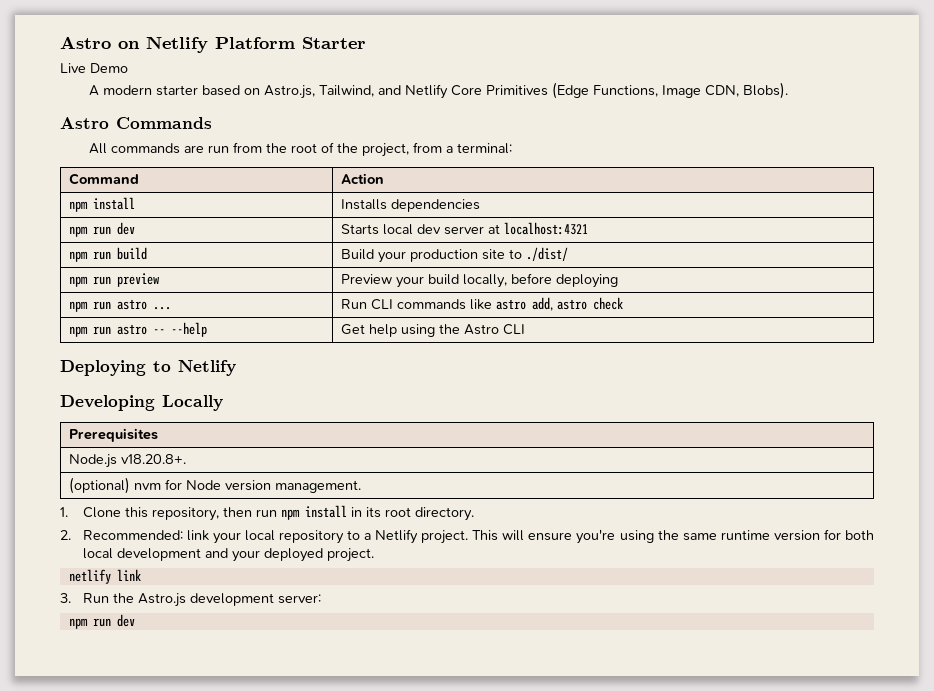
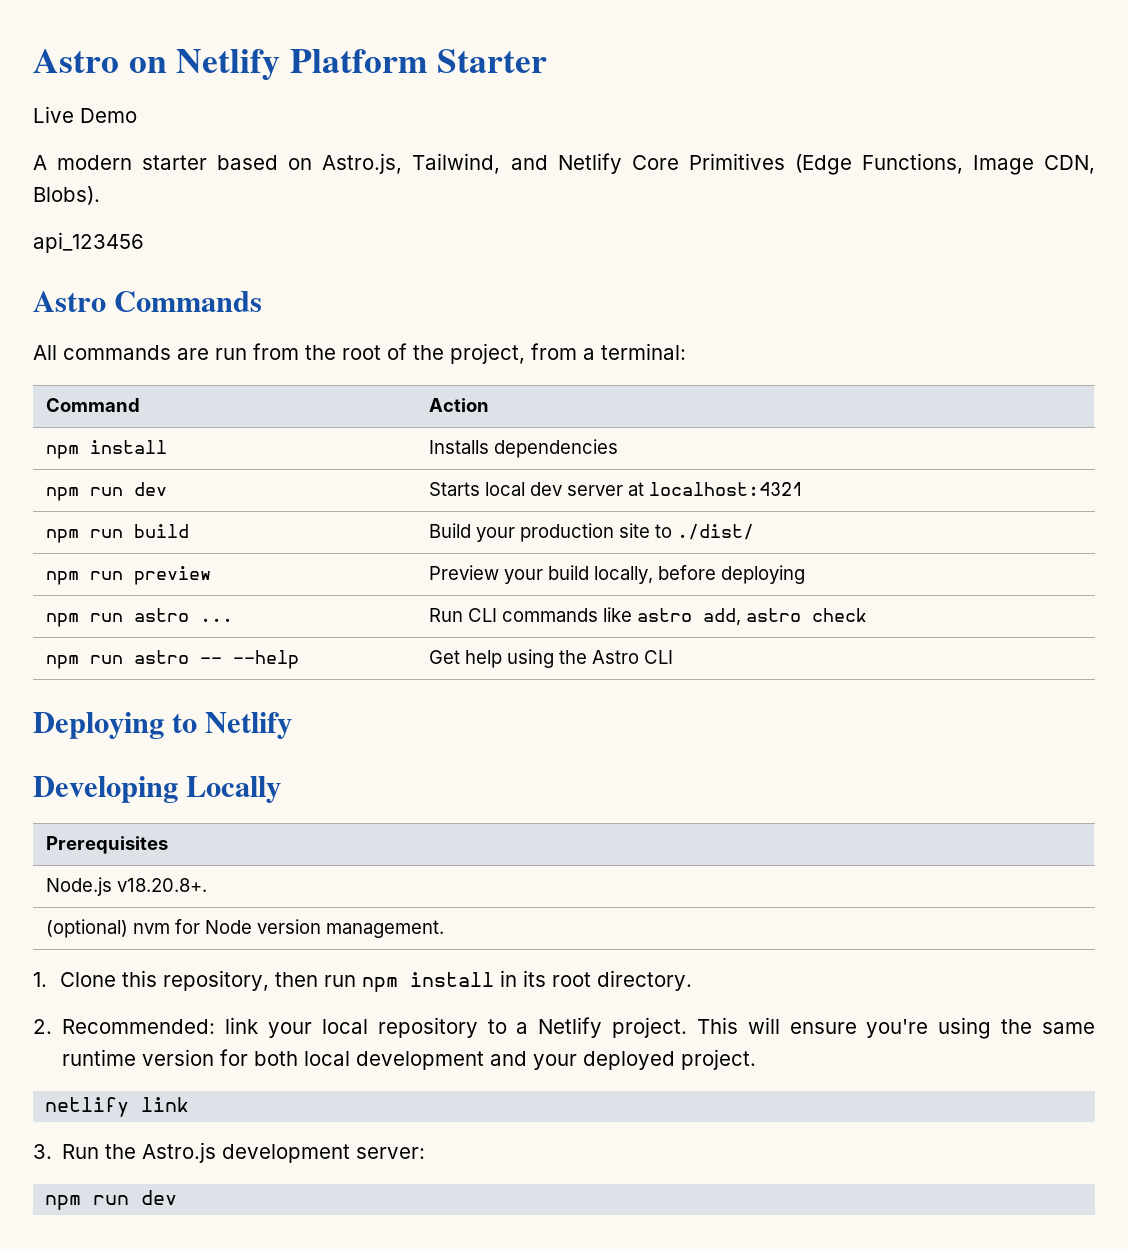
+ api_123456

